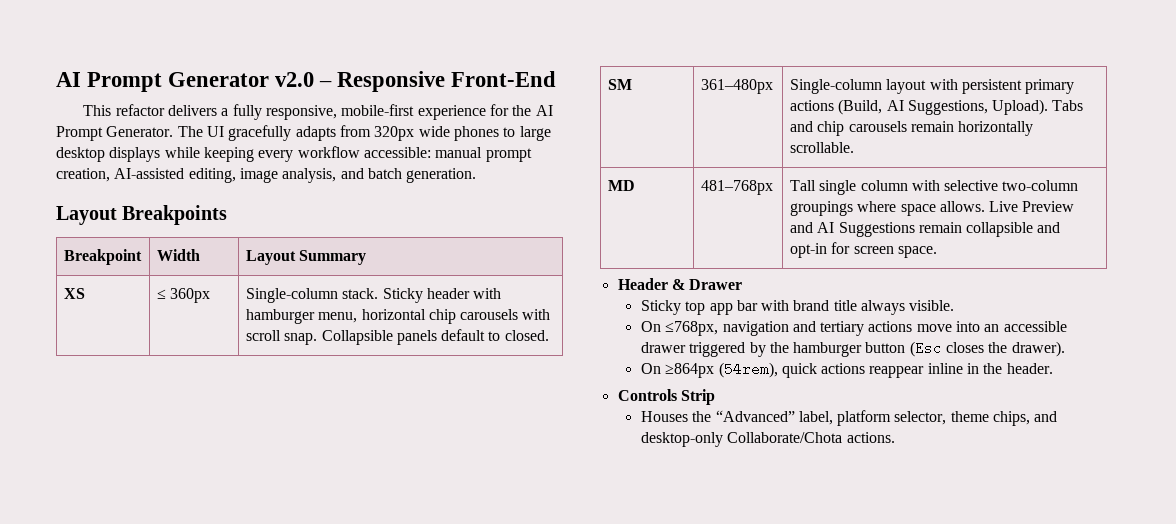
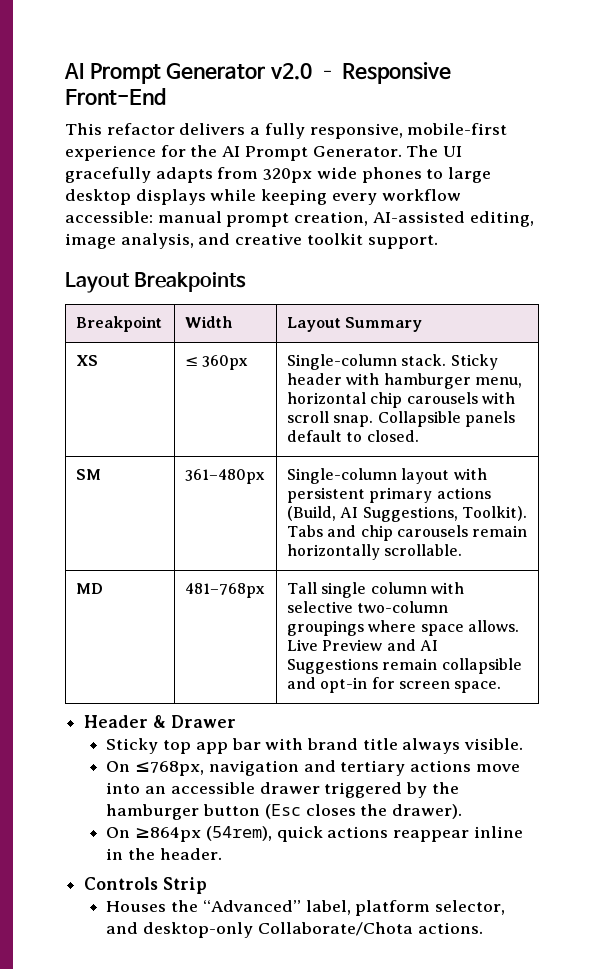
- The UI gracefully adapts from 320px wide phones to large desktop displays while keeping every workflow accessible: manual prompt creation, AI-assisted editing, image analysis, and batch generation.
+ The UI gracefully adapts from 320px wide phones to large desktop displays while keeping every workflow accessible: manual prompt creation, AI-assisted editing, image analysis, and creative toolkit support.
- SM | 361–480px | Single-column layout with persistent primary actions (Build, AI Suggestions, Upload). Tabs and chip carousels remain horizontally scrollable.
+ SM | 361–480px | Single-column layout with persistent primary actions (Build, AI Suggestions, Toolkit). Tabs and chip carousels remain horizontally scrollable.
- Houses the “Advanced” label, platform selector, theme chips, and desktop-only Collaborate/Chota actions.
+ Houses the “Advanced” label, platform selector, and desktop-only Collaborate/Chota actions.

